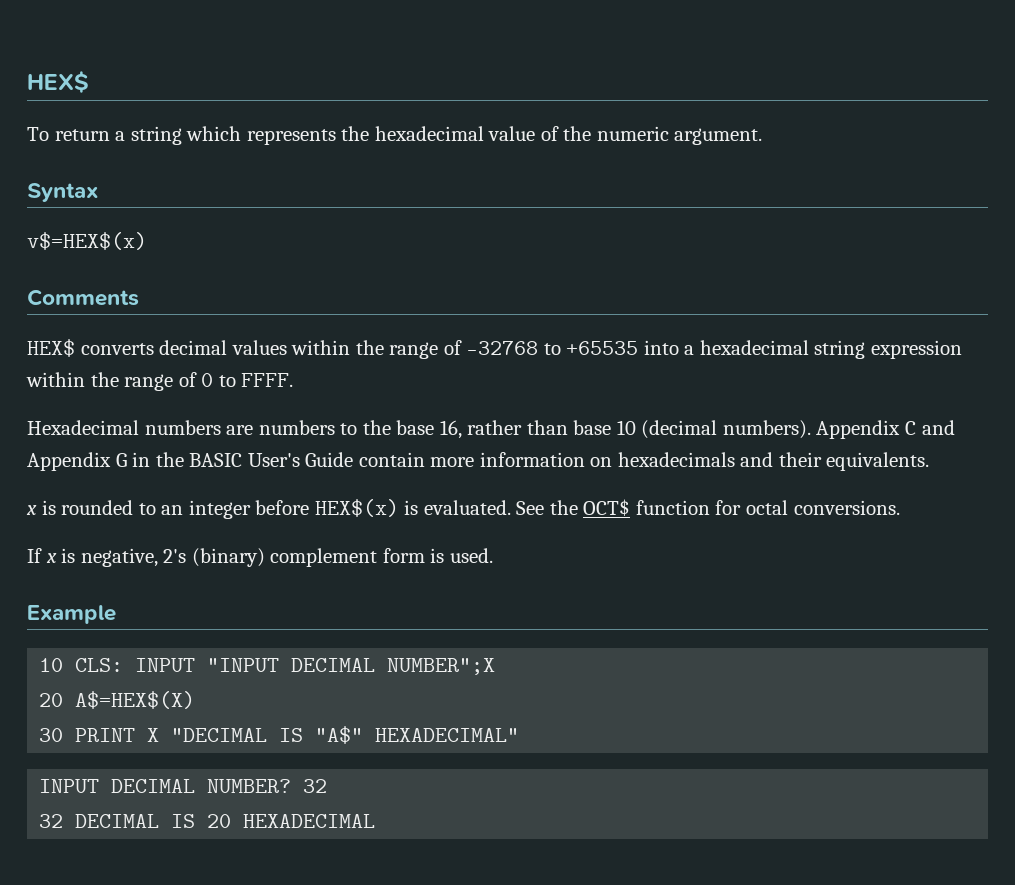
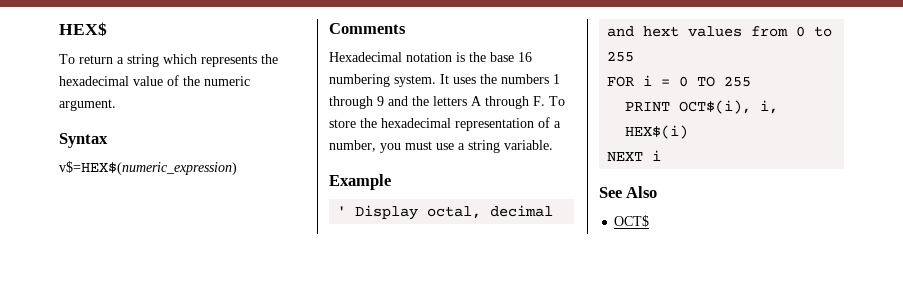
- v$=HEX$(x)
+ v$=HEX$(numeric_expression)
- HEX$ converts decimal values within the range of -32768 to +65535 into a hexadecimal string expression within the range of 0 to FFFF.
- Hexadecimal numbers are numbers to the base 16, rather than base 10 (decimal numbers). Appendix C and Appendix G in the BASIC User's Guide contain more information on hexadecimals and their equivalents.
- x is rounded to an integer before HEX$(x) is evaluated. See the OCT$ function for octal conversions.
- If x is negative, 2's (binary) complement form is used.
+ Hexadecimal notation is the base 16 numbering system. It uses the numbers 1 through 9 and the letters A through F. To store the hexadecimal representation of a number, you must use a string variable.
  Example
- 10 CLS: INPUT "INPUT DECIMAL NUMBER";X
- 20 A$=HEX$(X)
- 30 PRINT X "DECIMAL IS "A$" HEXADECIMAL"
- INPUT DECIMAL NUMBER? 32
- 32 DECIMAL IS 20 HEXADECIMAL
+ ' Display octal, decimal and hext values from 0 to 255
+ FOR i = 0 TO 255
+ PRINT OCT$(i), i, HEX$(i)
+ NEXT i
+ See Also
+ OCT$

